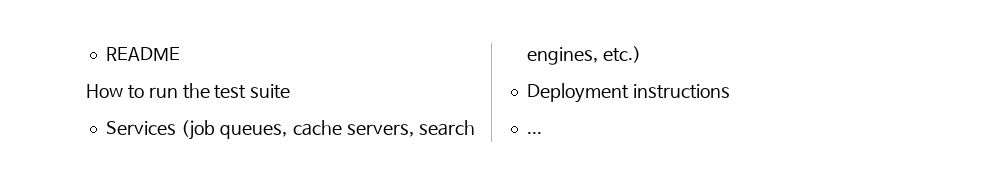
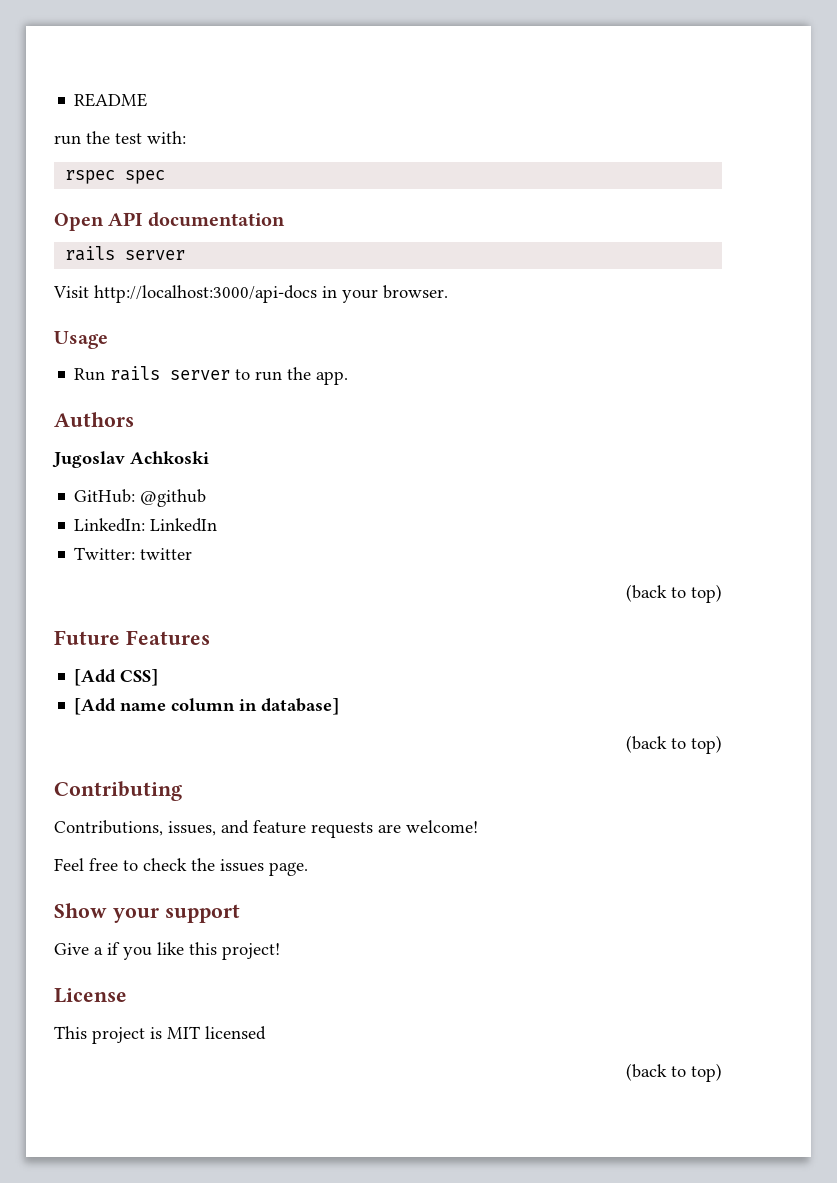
- How to run the test suite
- Services (job queues, cache servers, search engines, etc.)
- Deployment instructions
- ...
+ run the test with:
+ rspec spec
+ Open API documentation
+ rails server
+ Visit http://localhost:3000/api-docs in your browser.
+ Usage
+ Run rails server to run the app.
+ Authors
+ Jugoslav Achkoski
+ GitHub: @github
+ LinkedIn: LinkedIn
+ Twitter: twitter
+ (back to top)
+ Future Features
+ [Add CSS]
+ [Add name column in database]
+ (back to top)
+ Contributing
+ Contributions, issues, and feature requests are welcome!
+ Feel free to check the issues page.
+ Show your support
+ Give a if you like this project!
+ License
+ This project is MIT licensed
+ (back to top)

